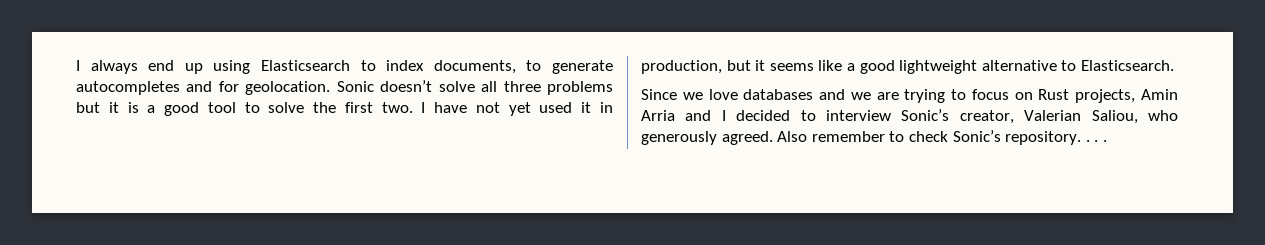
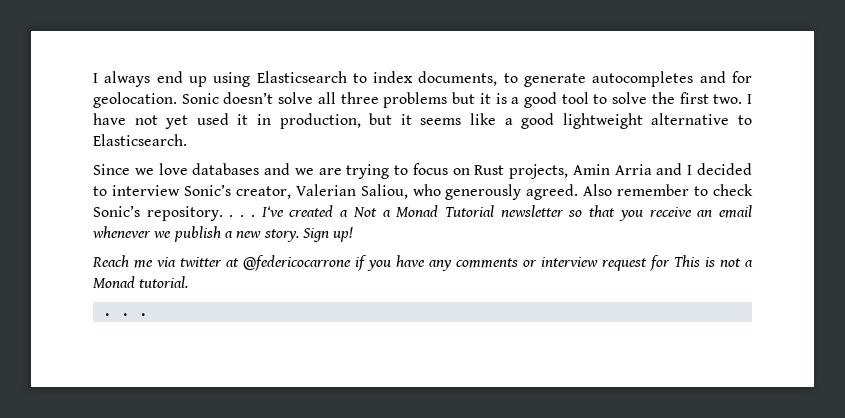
+ I‘ve created a Not a Monad Tutorial newsletter so that you receive an email whenever we publish a new story. Sign up!
+ Reach me via twitter at @federicocarrone if you have any comments or interview request for This is not a Monad tutorial.
+ . . .

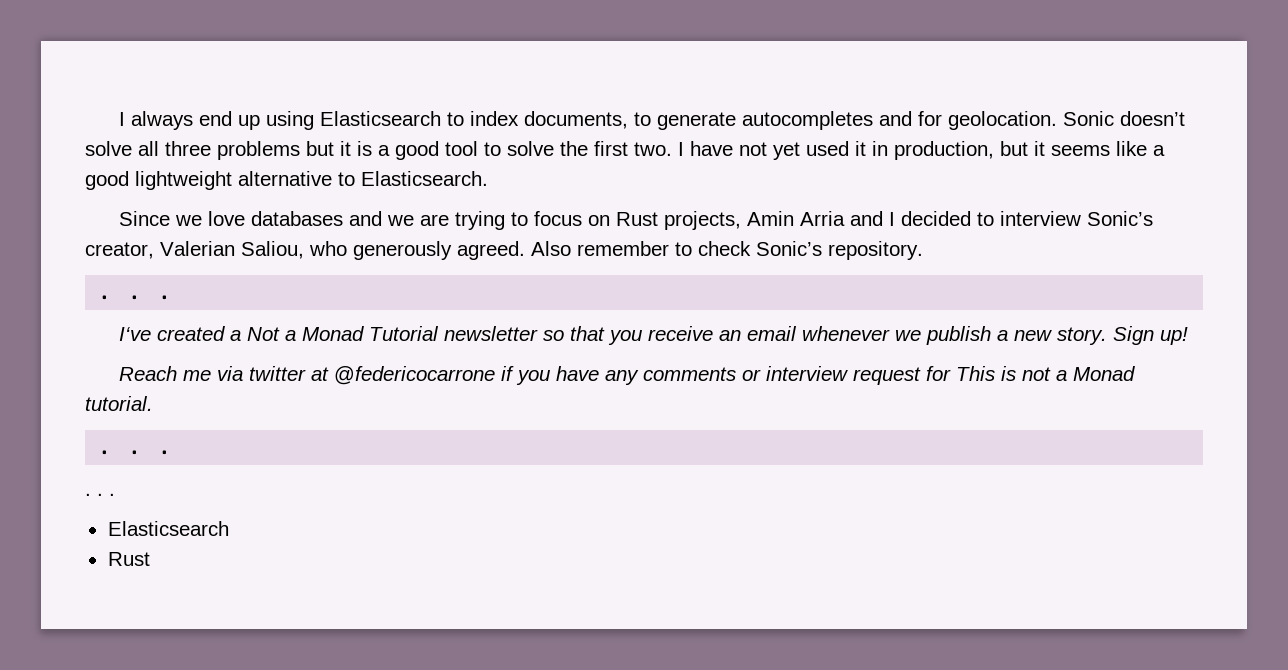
- Also remember to check Sonic’s repository. . . . I‘ve created a Not a Monad Tutorial newsletter so that you receive an email whenever we publish a new story.
+ Also remember to check Sonic’s repository.
+ . . .
+ I‘ve created a Not a Monad Tutorial newsletter so that you receive an email whenever we publish a new story.
  Reach me via twitter at @federicocarrone if you have any comments or interview request for This is not a Monad tutorial.
  . . .
+ . . .
+ Elasticsearch
+ Rust

